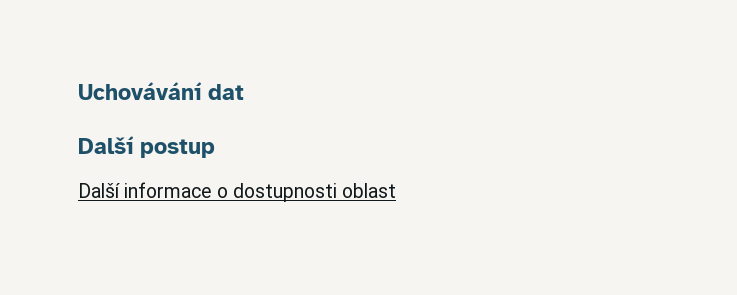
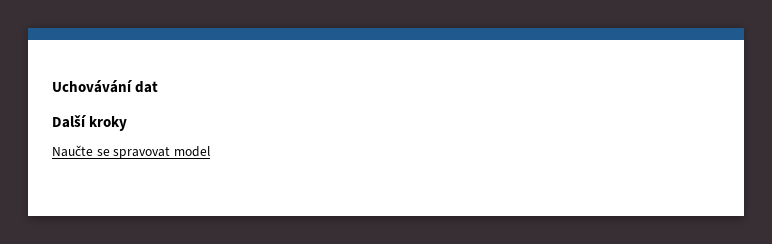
- Další postup
- Další informace o dostupnosti oblast
+ Další kroky
+ Naučte se spravovat model

